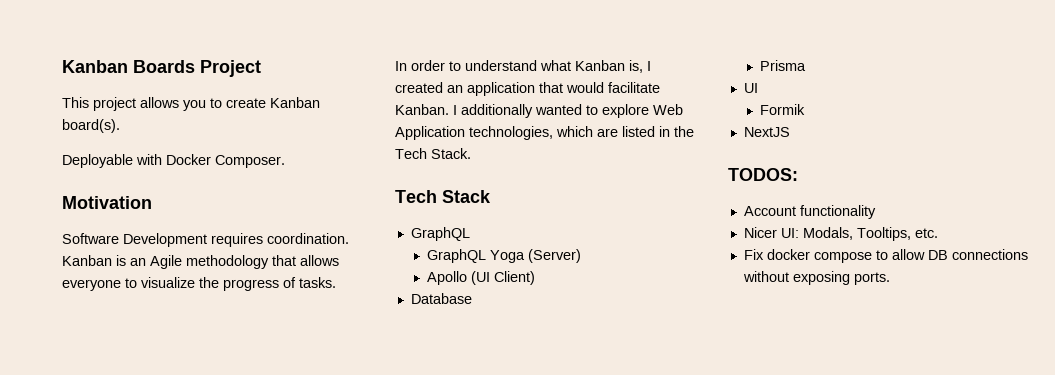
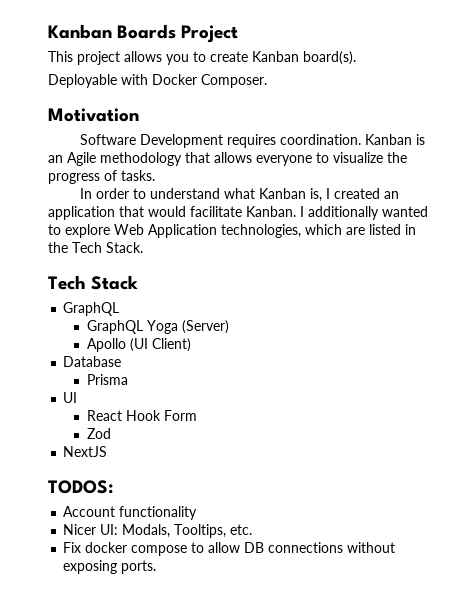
- Formik
+ React Hook Form
+ Zod

